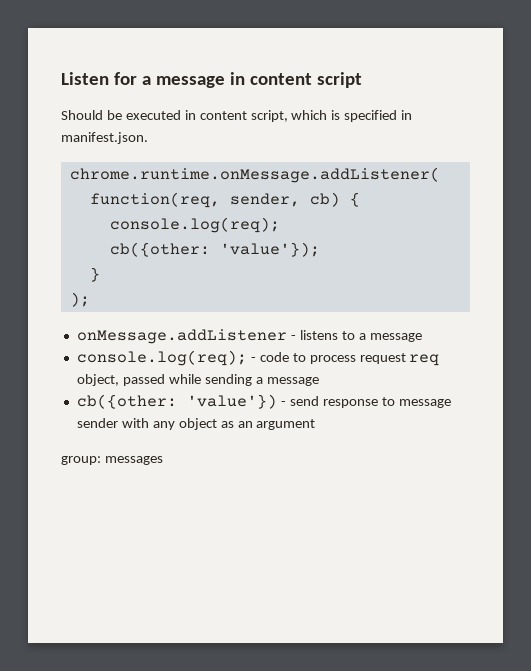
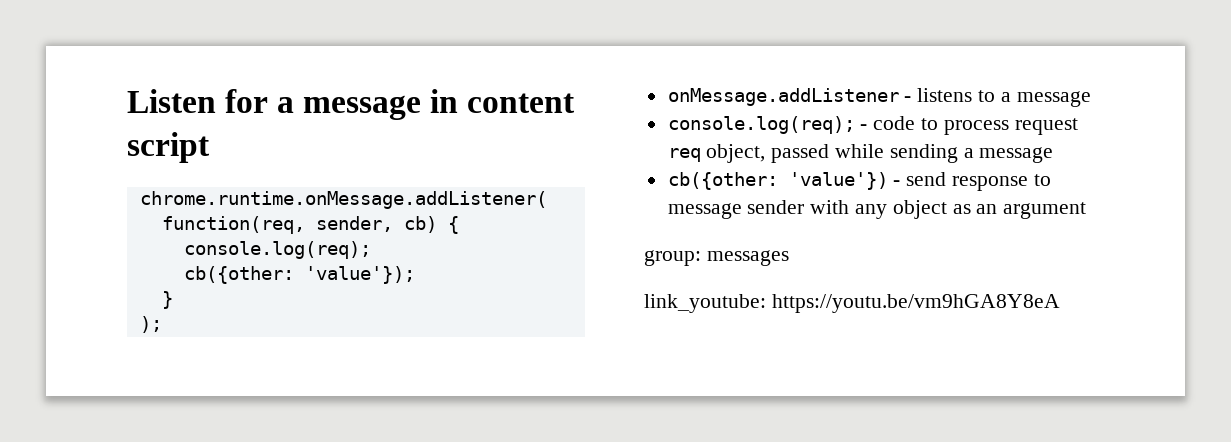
- Should be executed in content script, which is specified in manifest.json.
+ link_youtube: https://youtu.be/vm9hGA8Y8eA

